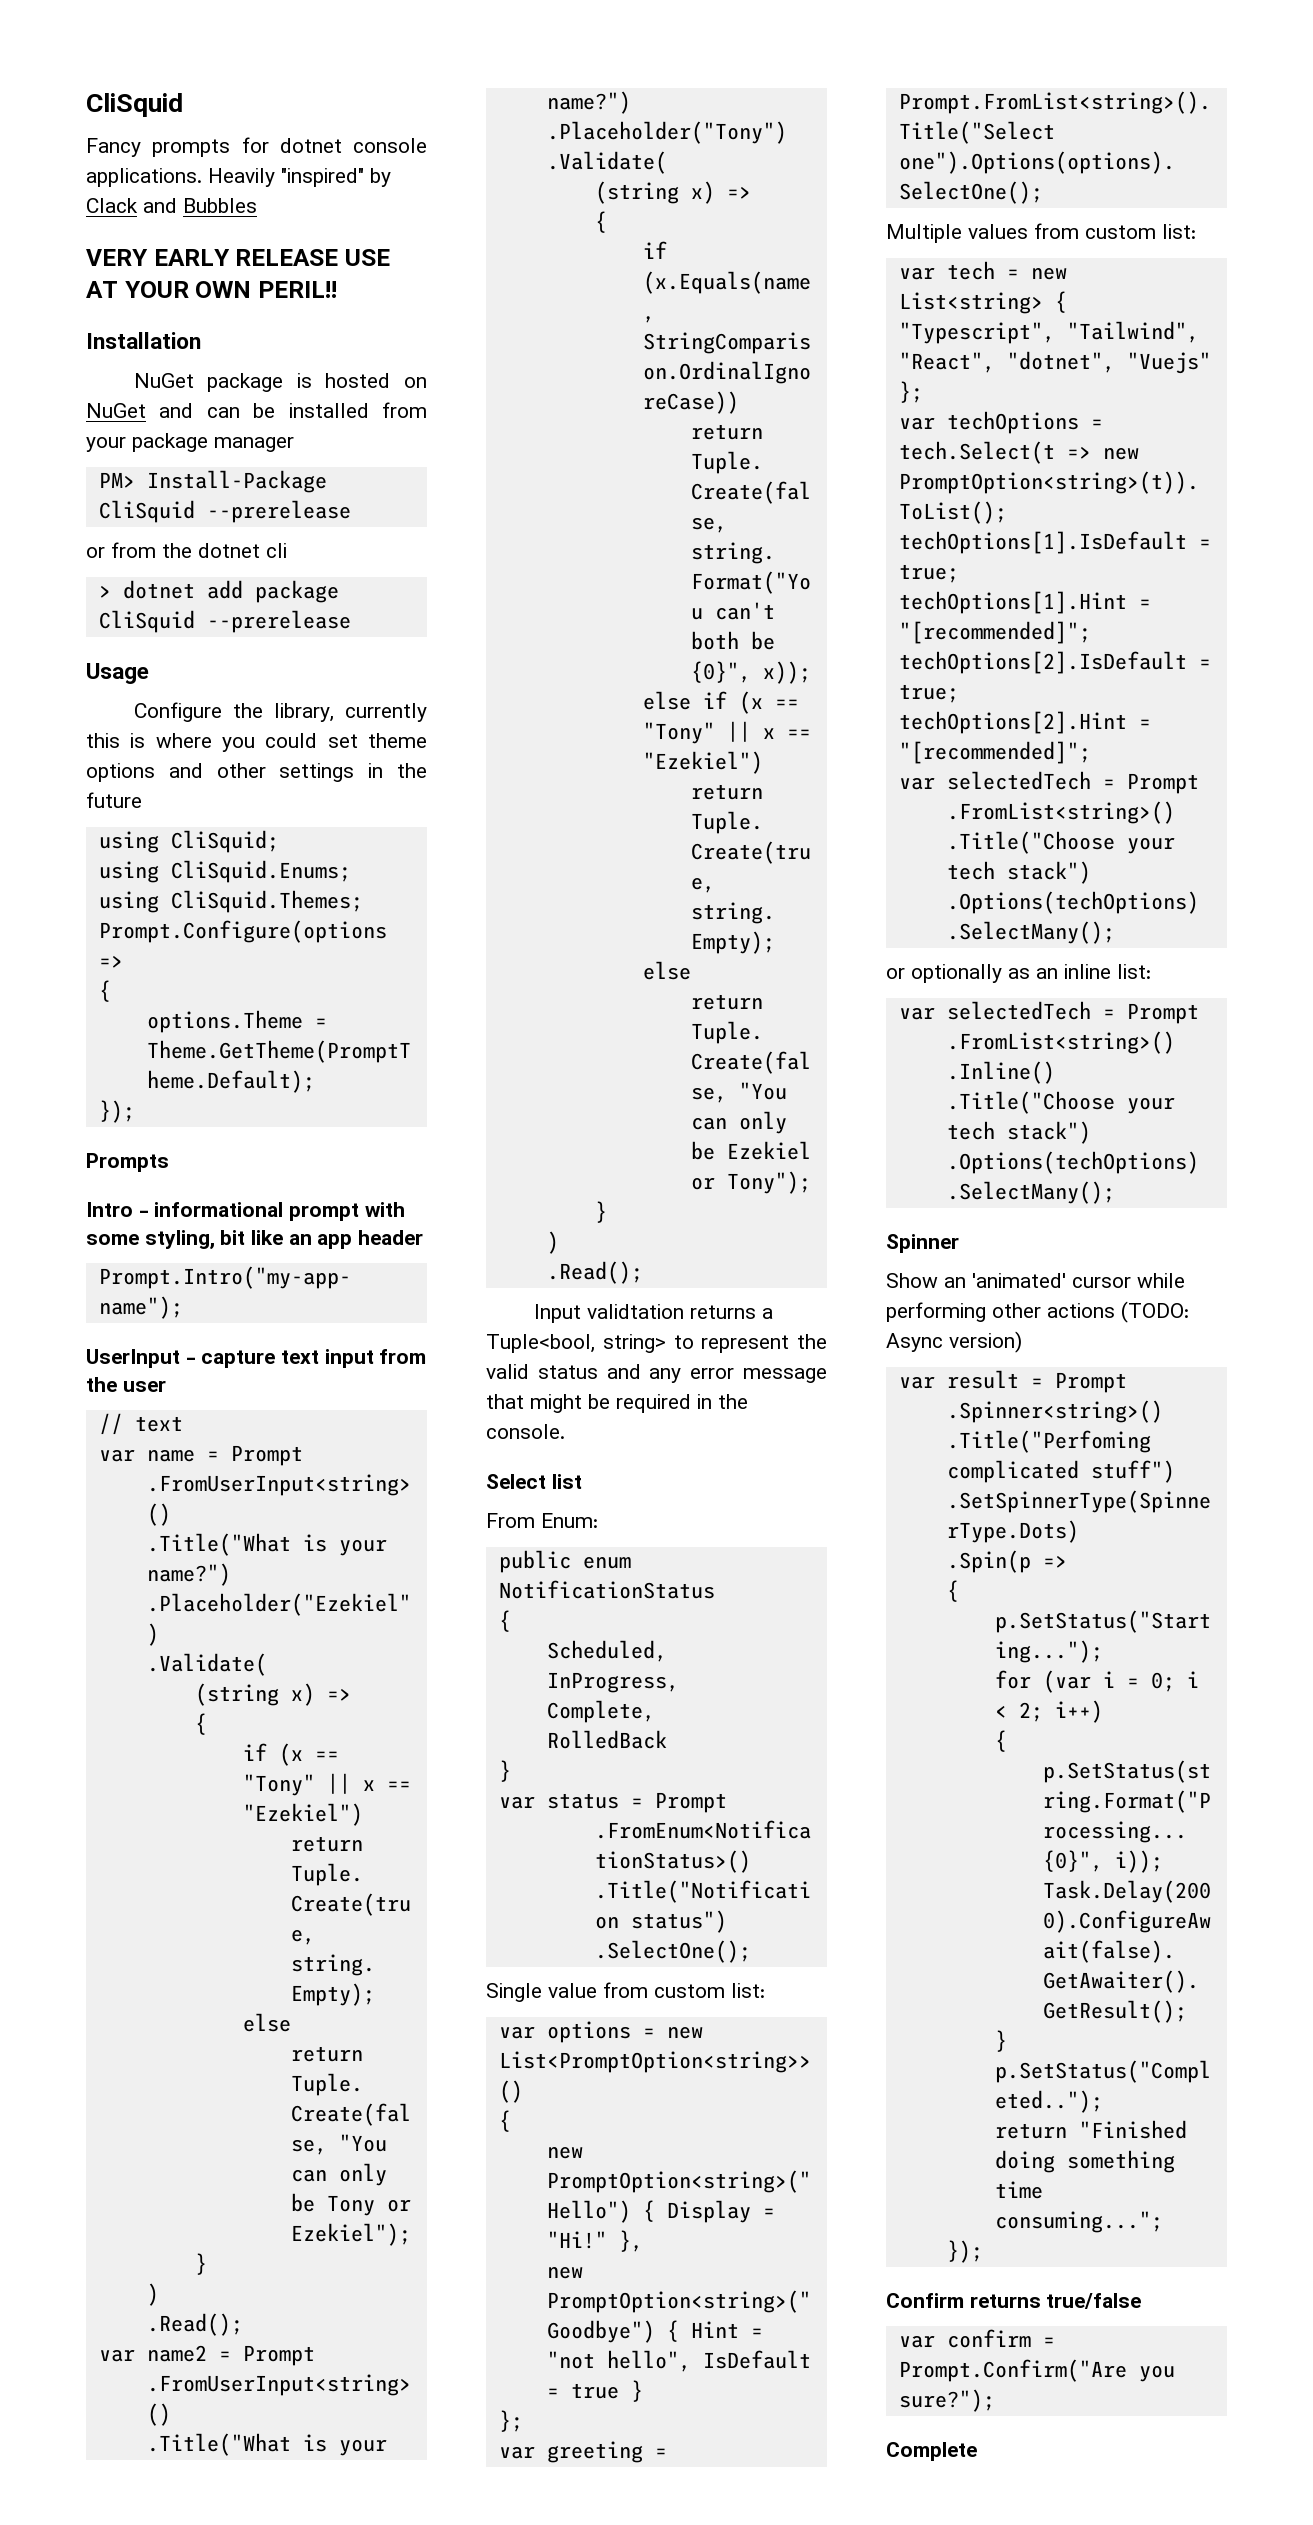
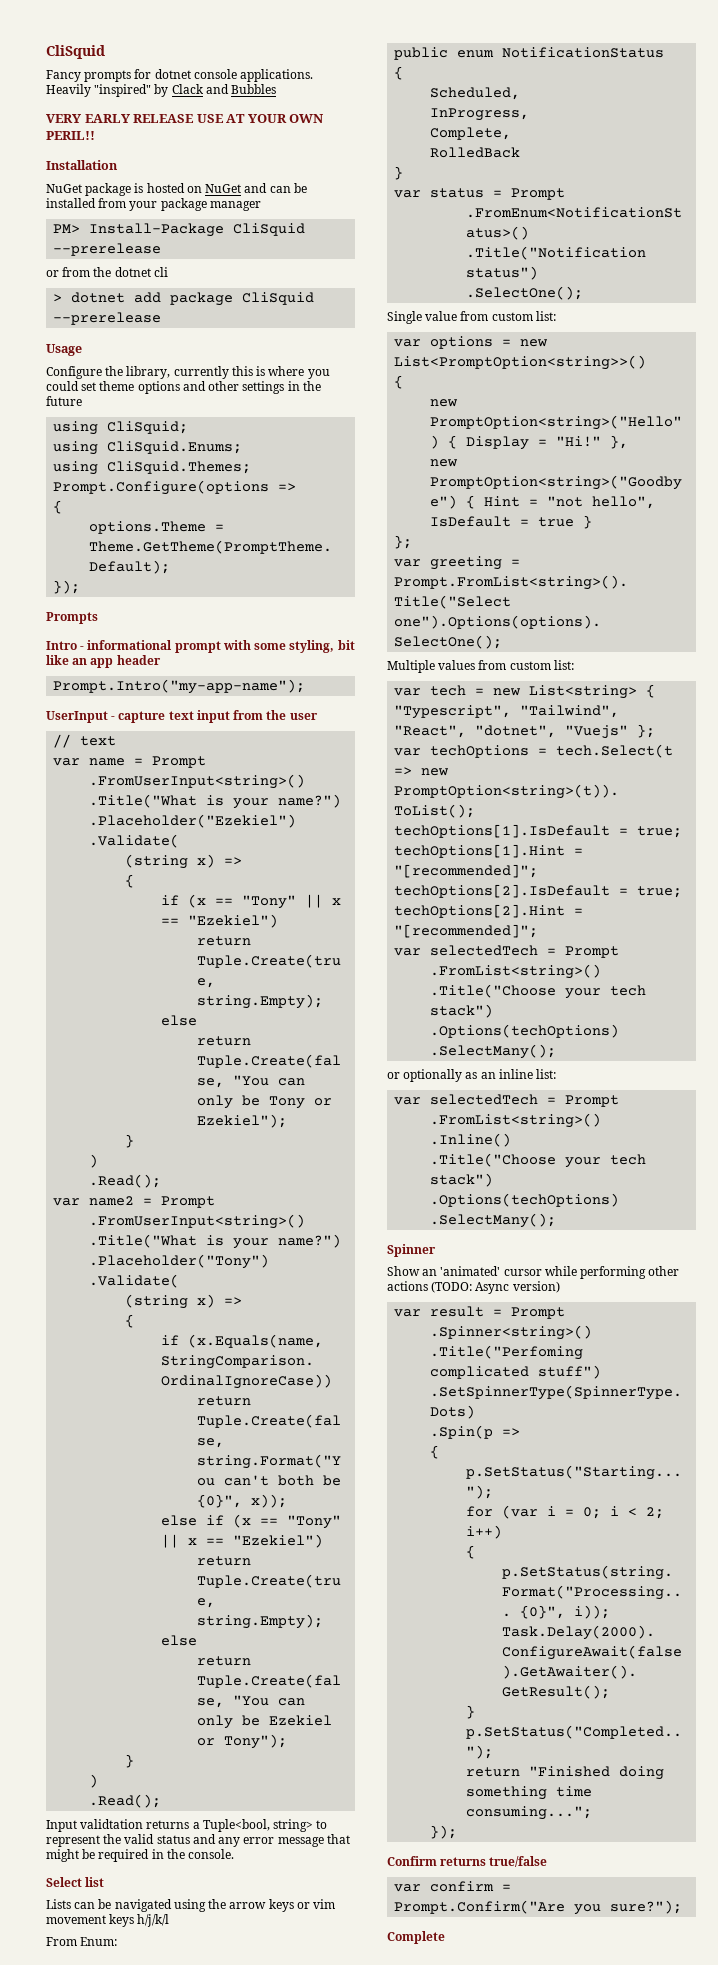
+ Lists can be navigated using the arrow keys or vim movement keys h/j/k/l

